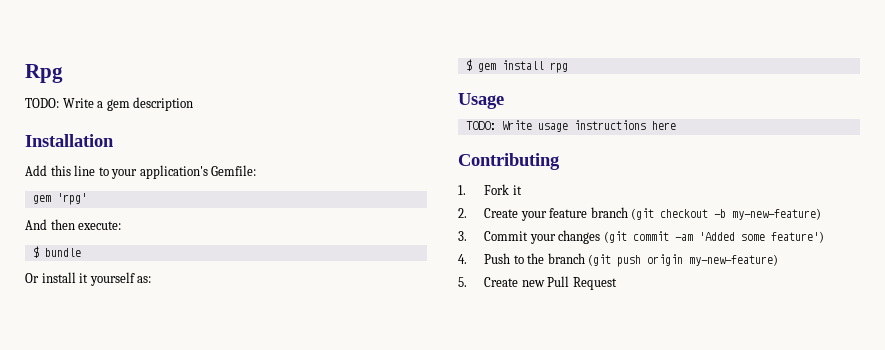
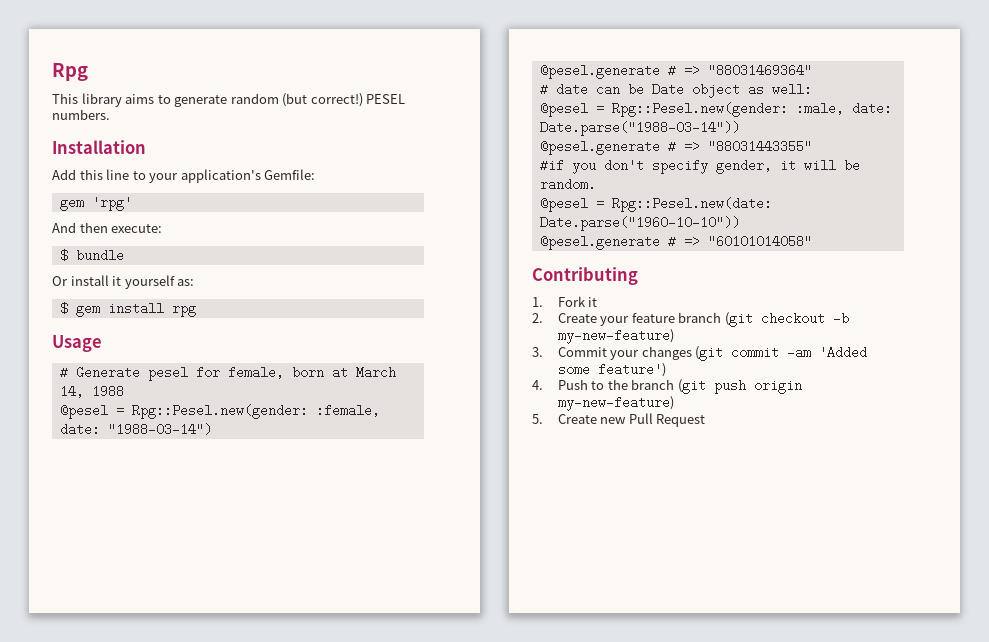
- TODO: Write a gem description
+ This library aims to generate random (but correct!) PESEL numbers.
- TODO: Write usage instructions here
+ # Generate pesel for female, born at March 14, 1988
+ @pesel = Rpg::Pesel.new(gender: :female, date: "1988-03-14")
+ @pesel.generate # => "88031469364"
+ # date can be Date object as well:
+ @pesel = Rpg::Pesel.new(gender: :male, date: Date.parse("1988-03-14"))
+ @pesel.generate # => "88031443355"
+ #if you don't specify gender, it will be random.
+ @pesel = Rpg::Pesel.new(date: Date.parse("1960-10-10"))
+ @pesel.generate # => "60101014058"

